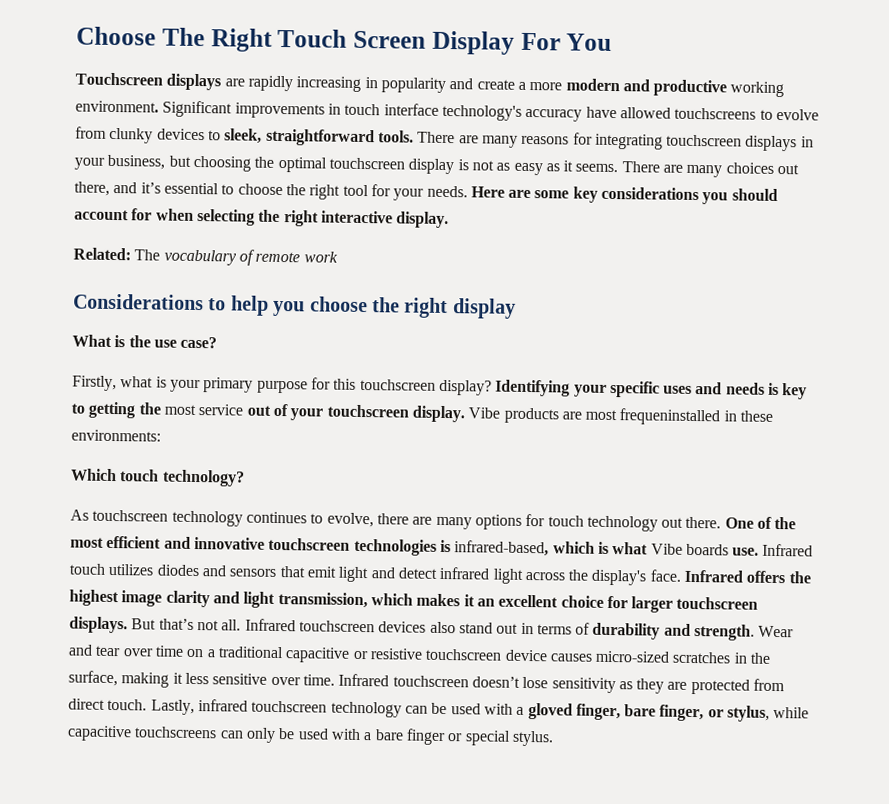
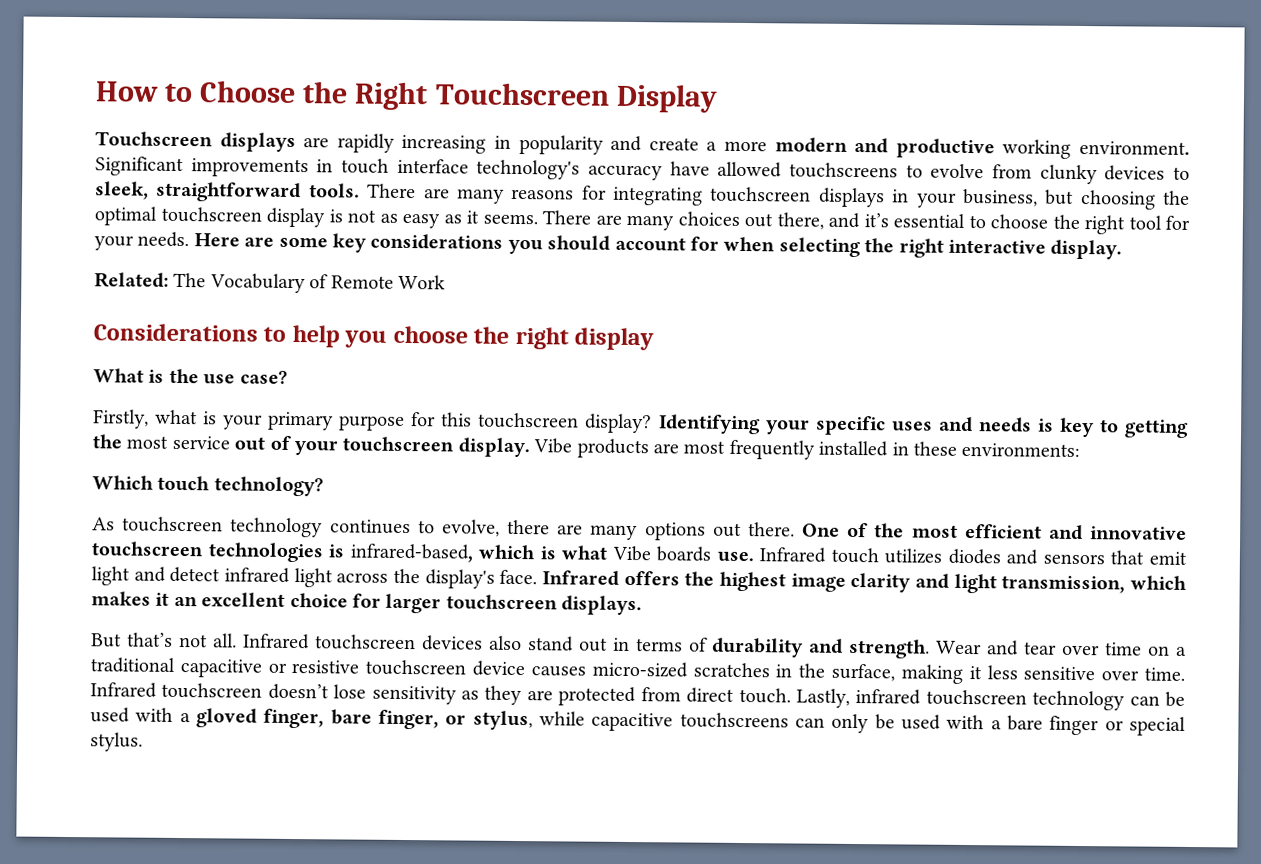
- Choose The Right Touch Screen Display For You
+ How to Choose the Right Touchscreen Display
- Related: The vocabulary of remote work
+ Related: The Vocabulary of Remote Work
- Vibe products are most frequeninstalled in these environments:
+ Vibe products are most frequently installed in these environments:
- As touchscreen technology continues to evolve, there are many options for touch technology out there.
+ As touchscreen technology continues to evolve, there are many options out there.
- Infrared offers the highest image clarity and light transmission, which makes it an excellent choice for larger touchscreen displays. But that’s not all.
+ Infrared offers the highest image clarity and light transmission, which makes it an excellent choice for larger touchscreen displays.
+ But that’s not all.

